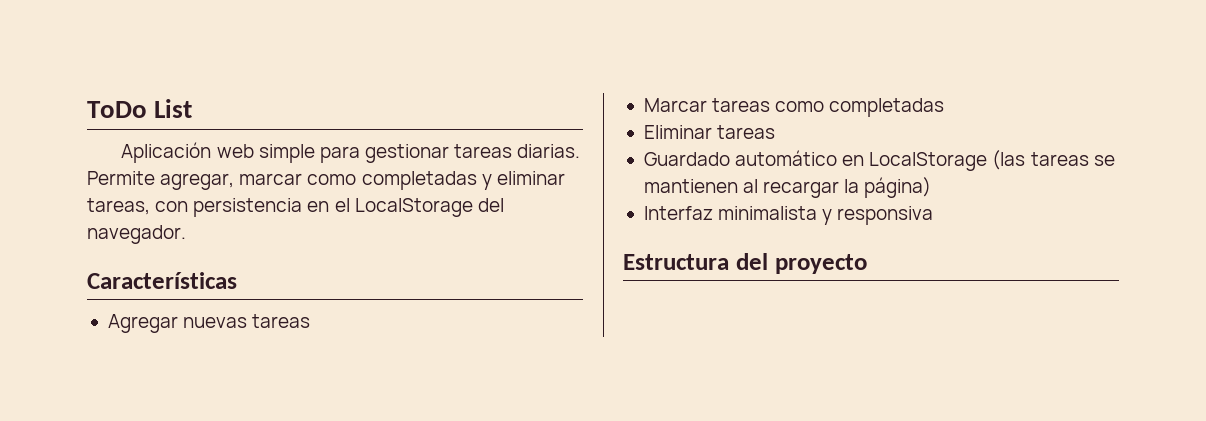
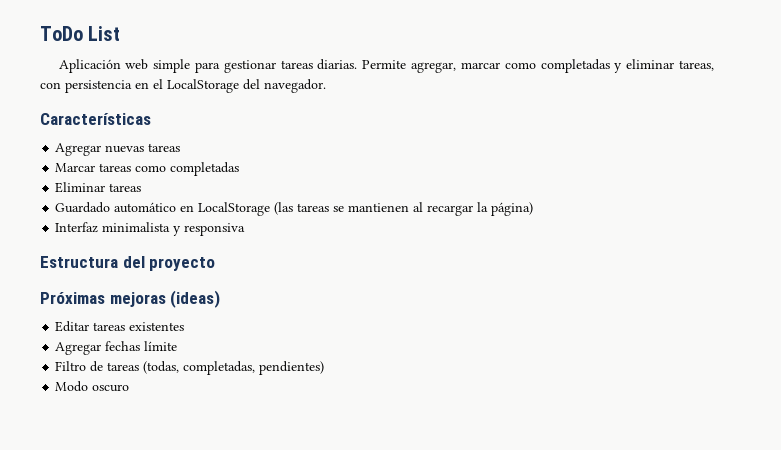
+ Próximas mejoras (ideas)
+ Editar tareas existentes
+ Agregar fechas límite
+ Filtro de tareas (todas, completadas, pendientes)
+ Modo oscuro

